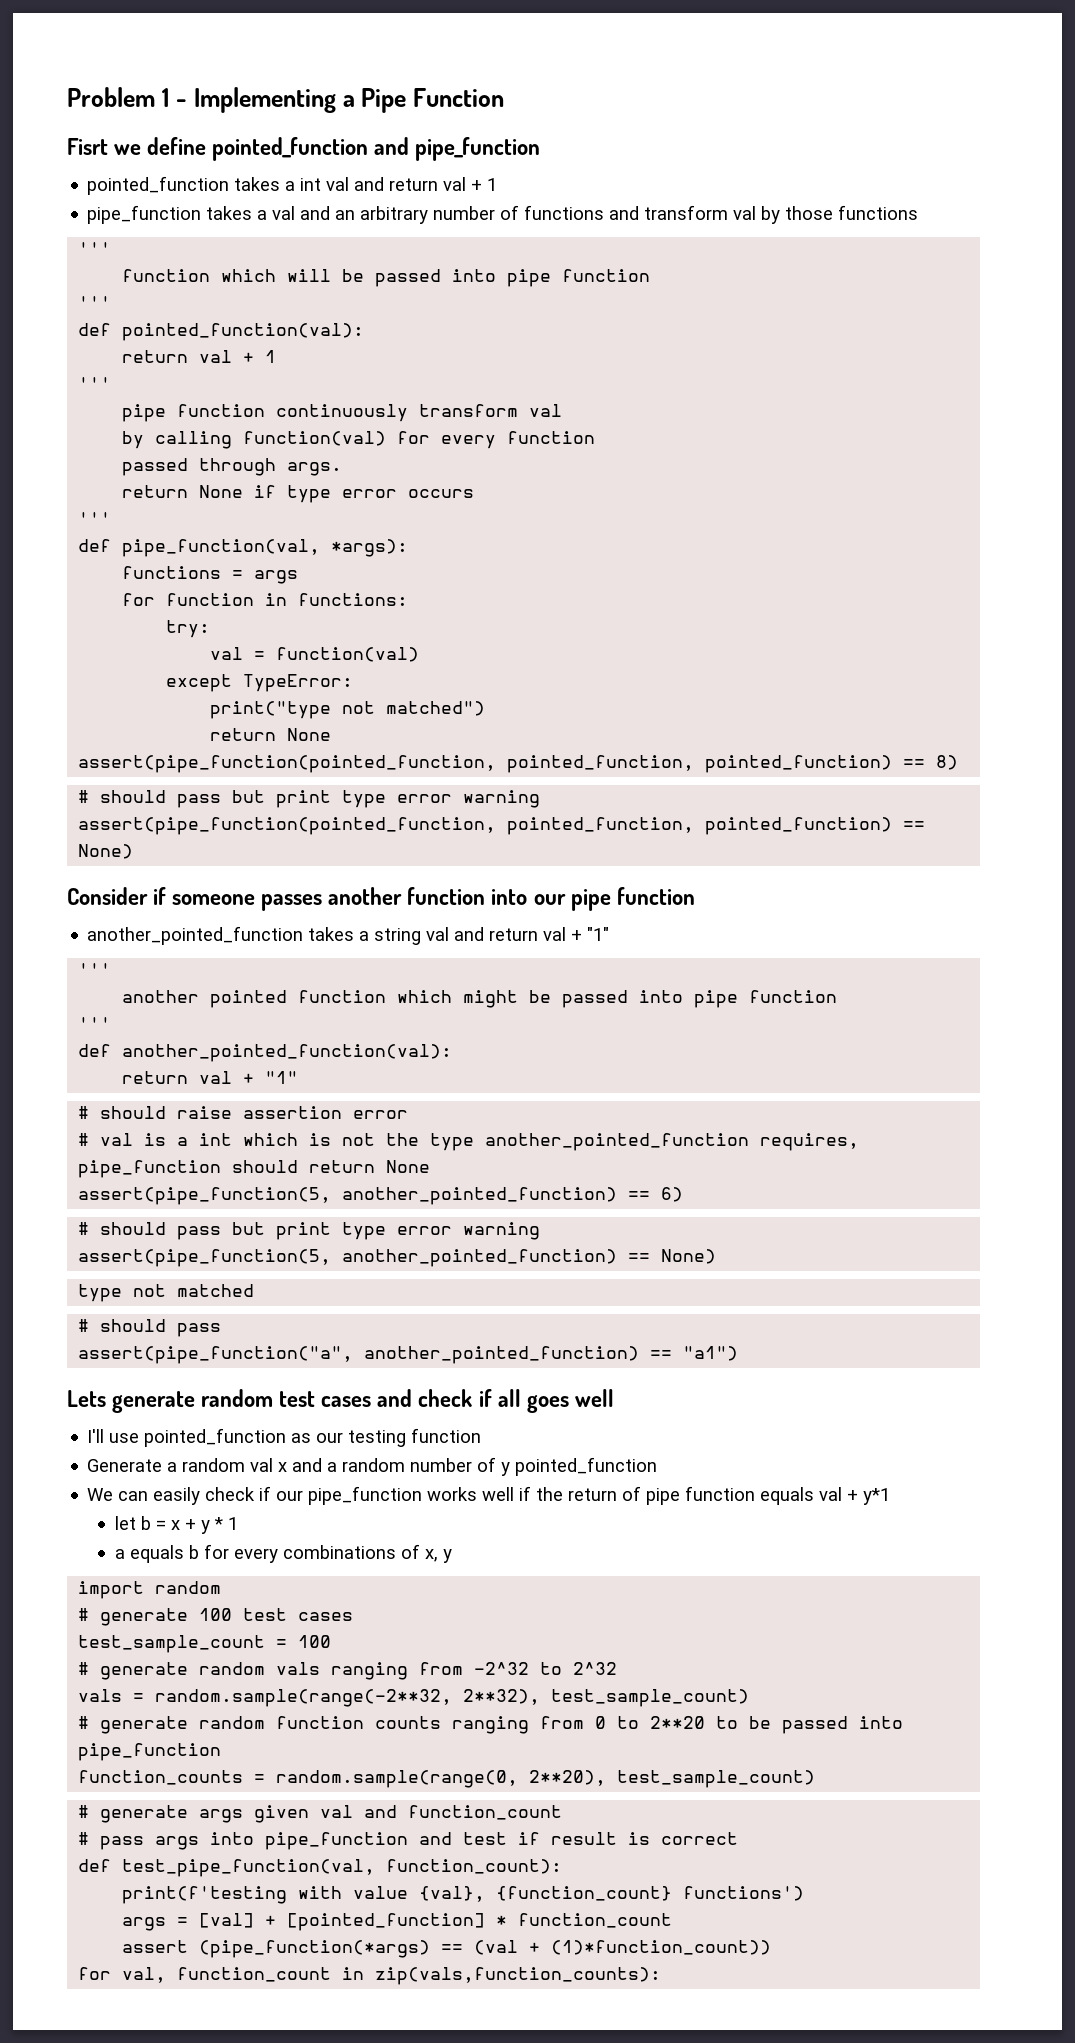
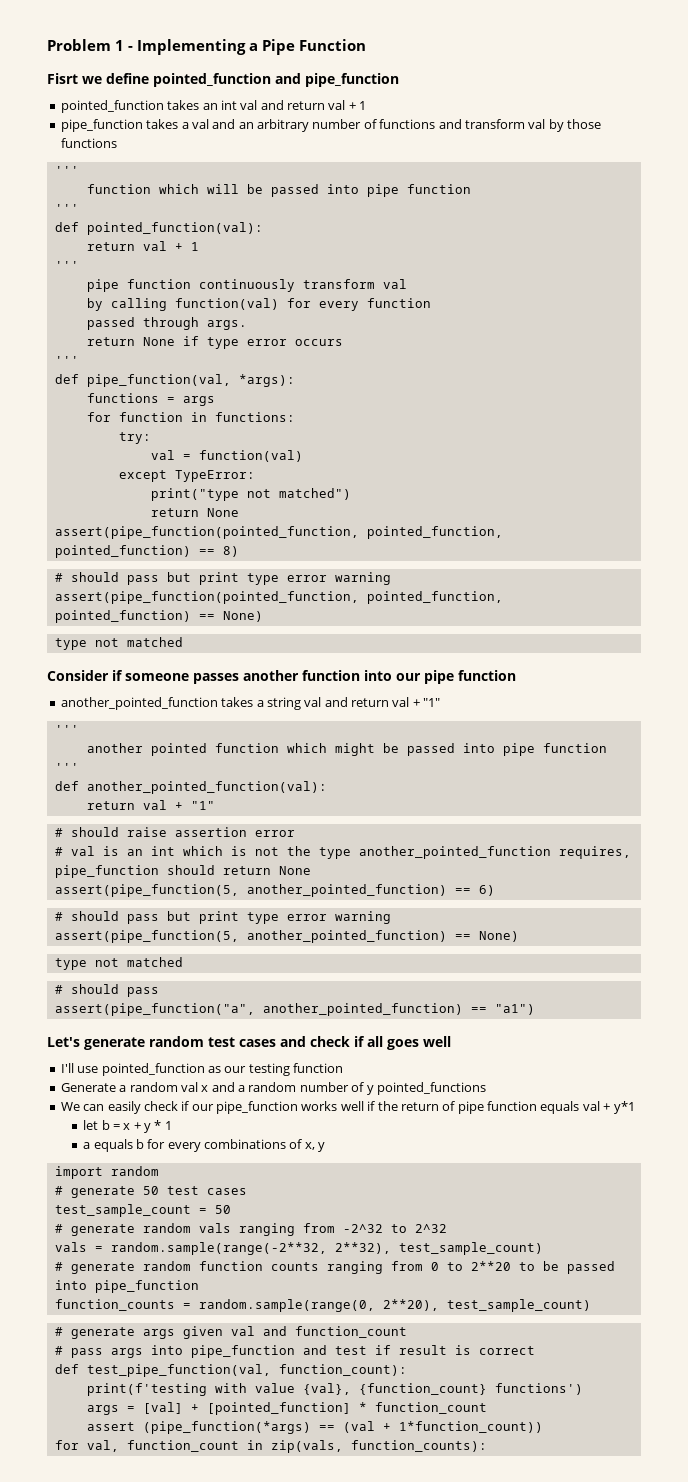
- pointed_function takes a int val and return val + 1
+ pointed_function takes an int val and return val + 1
  assert(pipe_function(pointed_function, pointed_function, pointed_function) == None)
+ type not matched
- # val is a int which is not the type another_pointed_function requires, pipe_function should return None
+ # val is an int which is not the type another_pointed_function requires, pipe_function should return None
- Lets generate random test cases and check if all goes well
+ Let's generate random test cases and check if all goes well
- Generate a random val x and a random number of y pointed_function
+ Generate a random val x and a random number of y pointed_functions
- # generate 100 test cases
+ # generate 50 test cases
- test_sample_count = 100
+ test_sample_count = 50
- assert (pipe_function(*args) == (val + (1)*function_count))
+ assert (pipe_function(*args) == (val + 1*function_count))
- for val, function_count in zip(vals,function_counts):
+ for val, function_count in zip(vals, function_counts):

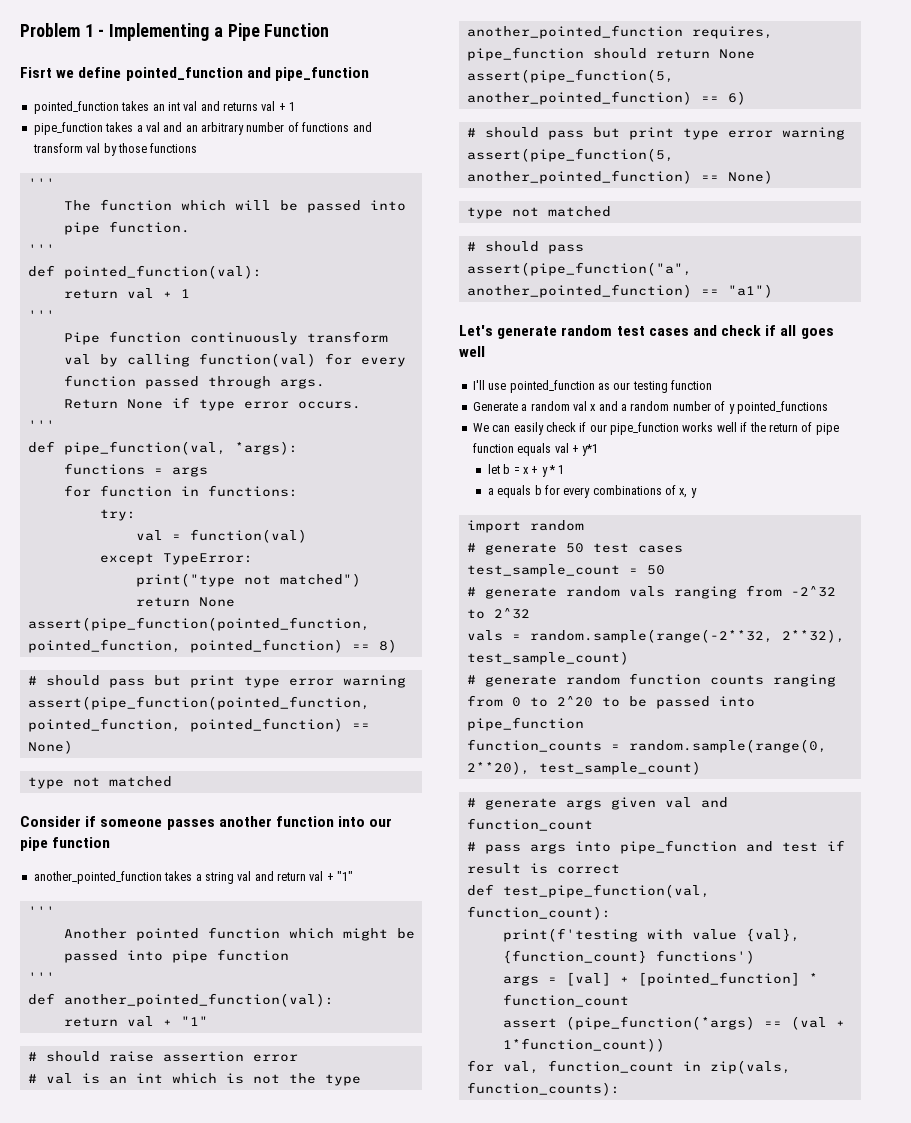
- pointed_function takes an int val and return val + 1
+ pointed_function takes an int val and returns val + 1
- function which will be passed into pipe function
+ The function which will be passed into pipe function.
- pipe function continuously transform val
- by calling function(val) for every function
- passed through args.
+ Pipe function continuously transform val by calling function(val) for every function passed through args.
- return None if type error occurs
+ Return None if type error occurs.
- another pointed function which might be passed into pipe function
+ Another pointed function which might be passed into pipe function
- # generate random function counts ranging from 0 to 2**20 to be passed into pipe_function
+ # generate random function counts ranging from 0 to 2^20 to be passed into pipe_function

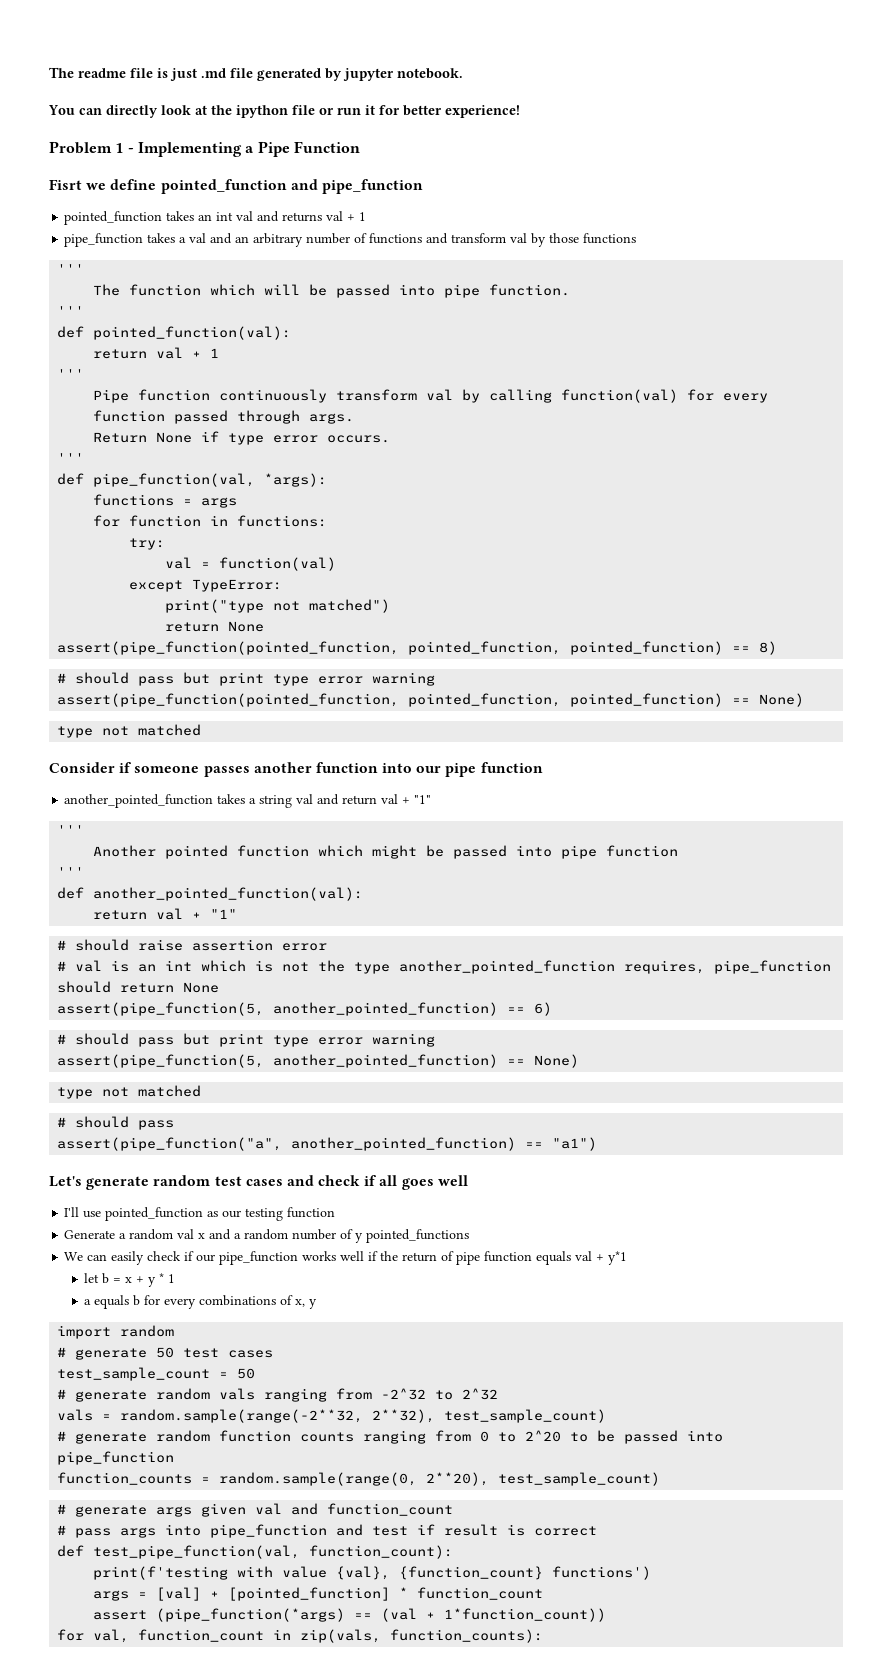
+ The readme file is just .md file generated by jupyter notebook.
+ You can directly look at the ipython file or run it for better experience!

